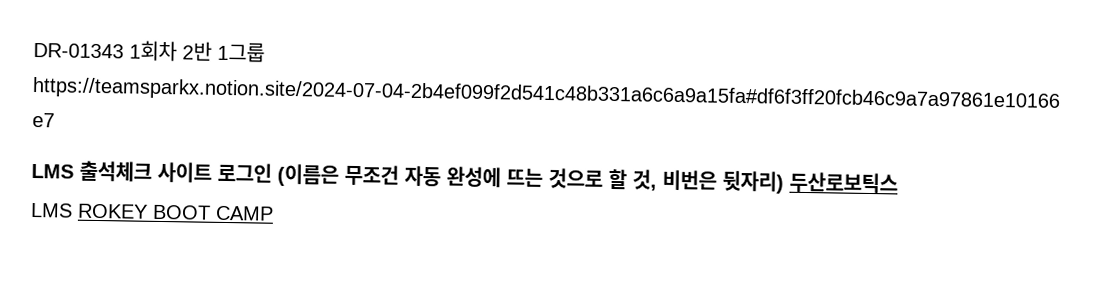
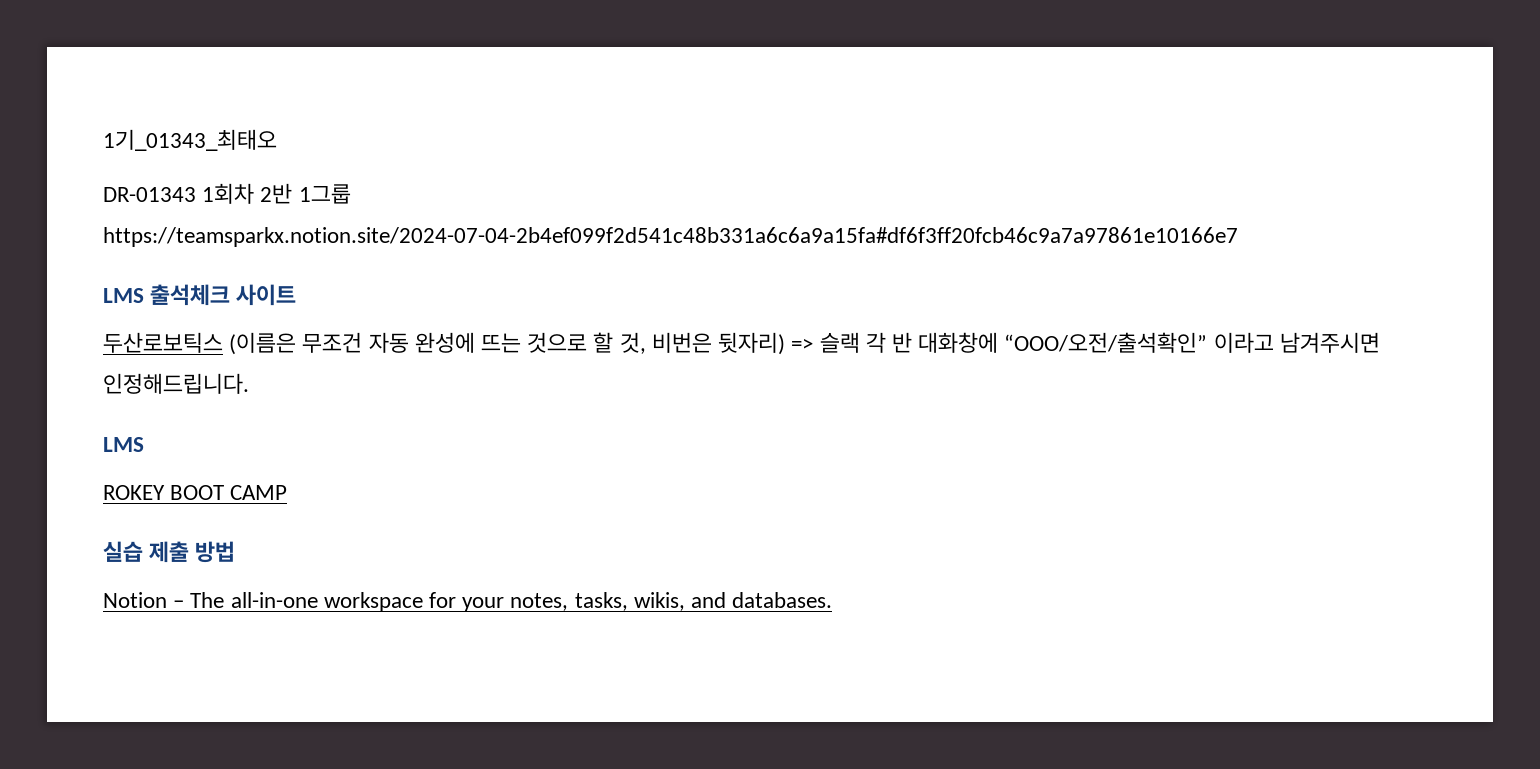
+ 1기_01343_최태오
- LMS 출석체크 사이트 로그인 (이름은 무조건 자동 완성에 뜨는 것으로 할 것, 비번은 뒷자리) 두산로보틱스
- LMS ROKEY BOOT CAMP
+ LMS 출석체크 사이트
+ 두산로보틱스 (이름은 무조건 자동 완성에 뜨는 것으로 할 것, 비번은 뒷자리) => 슬랙 각 반 대화창에 “OOO/오전/출석확인” 이라고 남겨주시면 인정해드립니다.
+ LMS
+ ROKEY BOOT CAMP
+ 실습 제출 방법
+ Notion – The all-in-one workspace for your notes, tasks, wikis, and databases.

